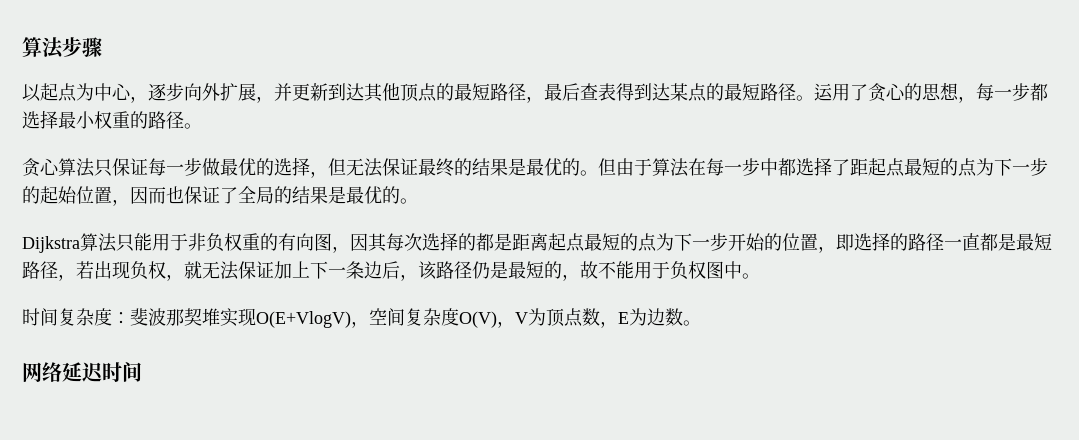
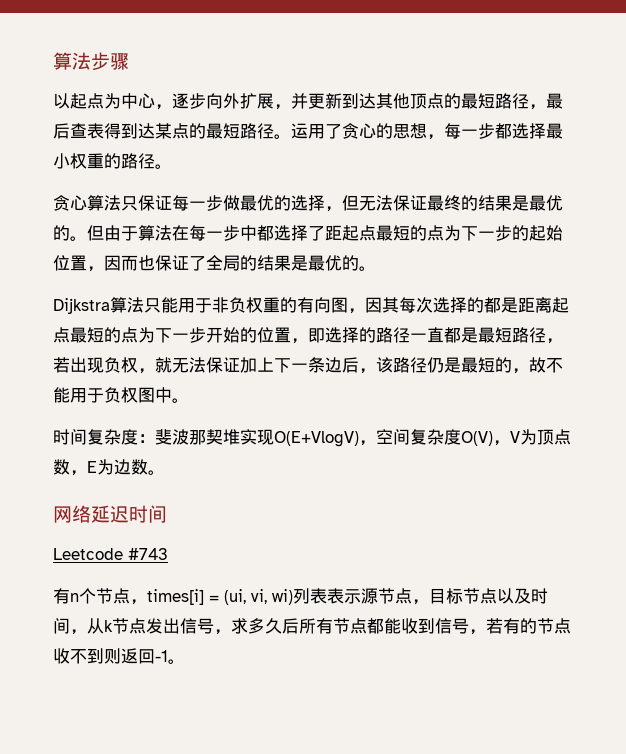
+ Leetcode #743
+ 有n个节点，times[i] = (ui, vi, wi)列表表示源节点，目标节点以及时间，从k节点发出信号，求多久后所有节点都能收到信号，若有的节点收不到则返回-1。

